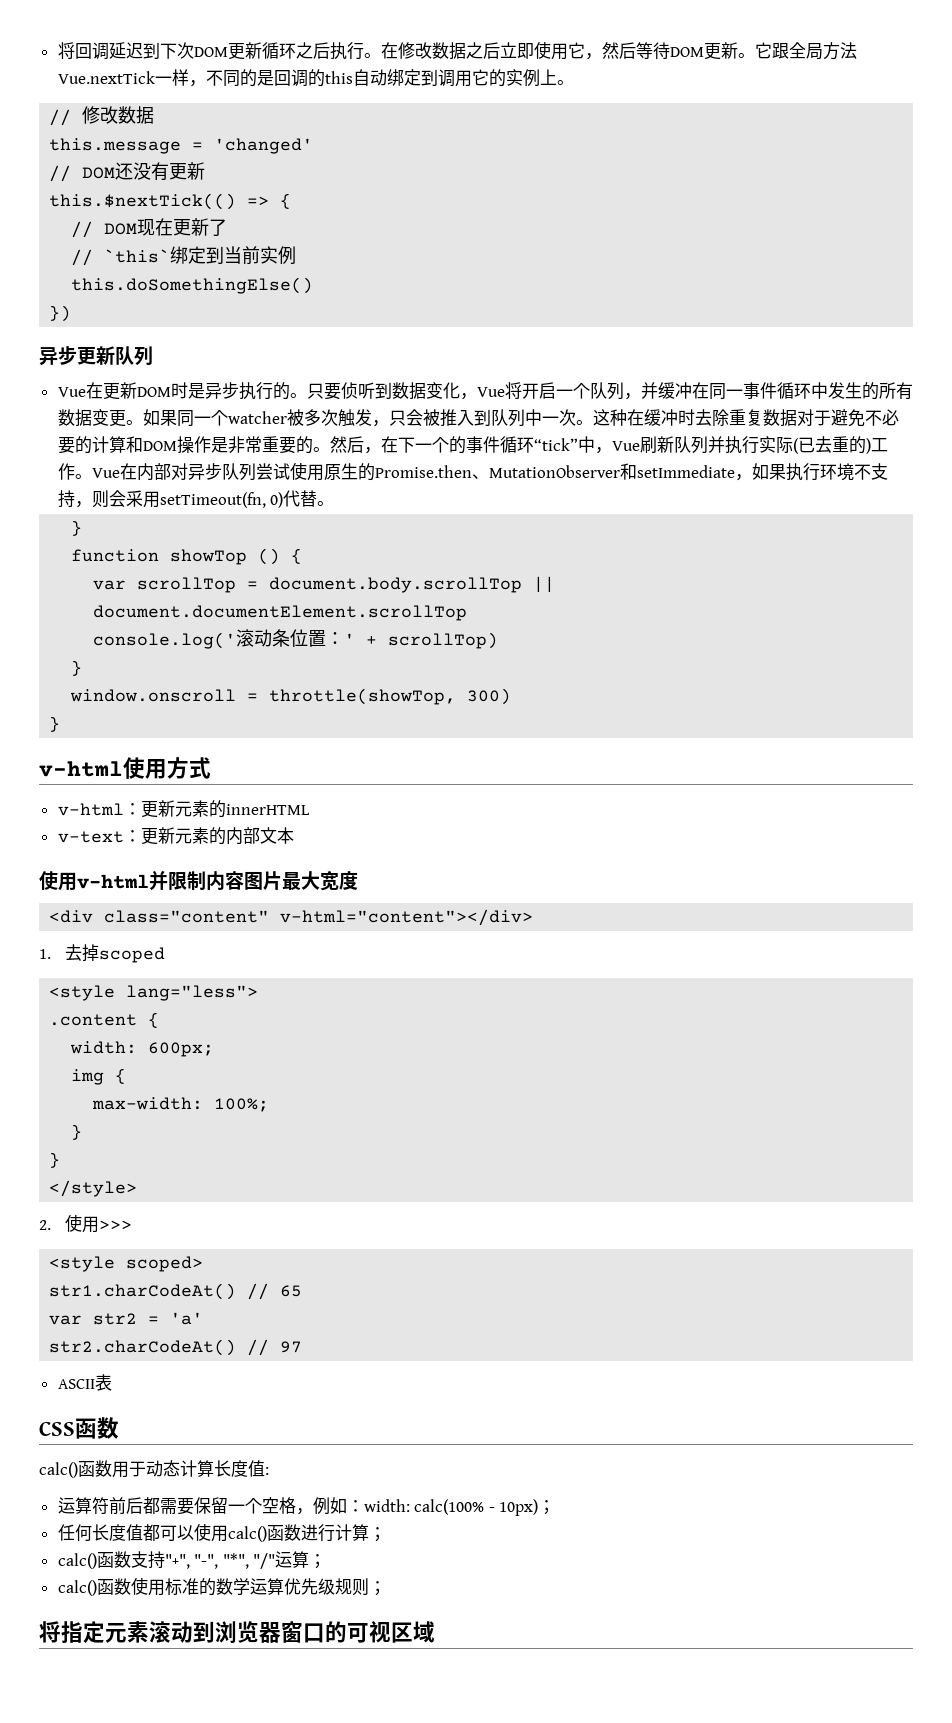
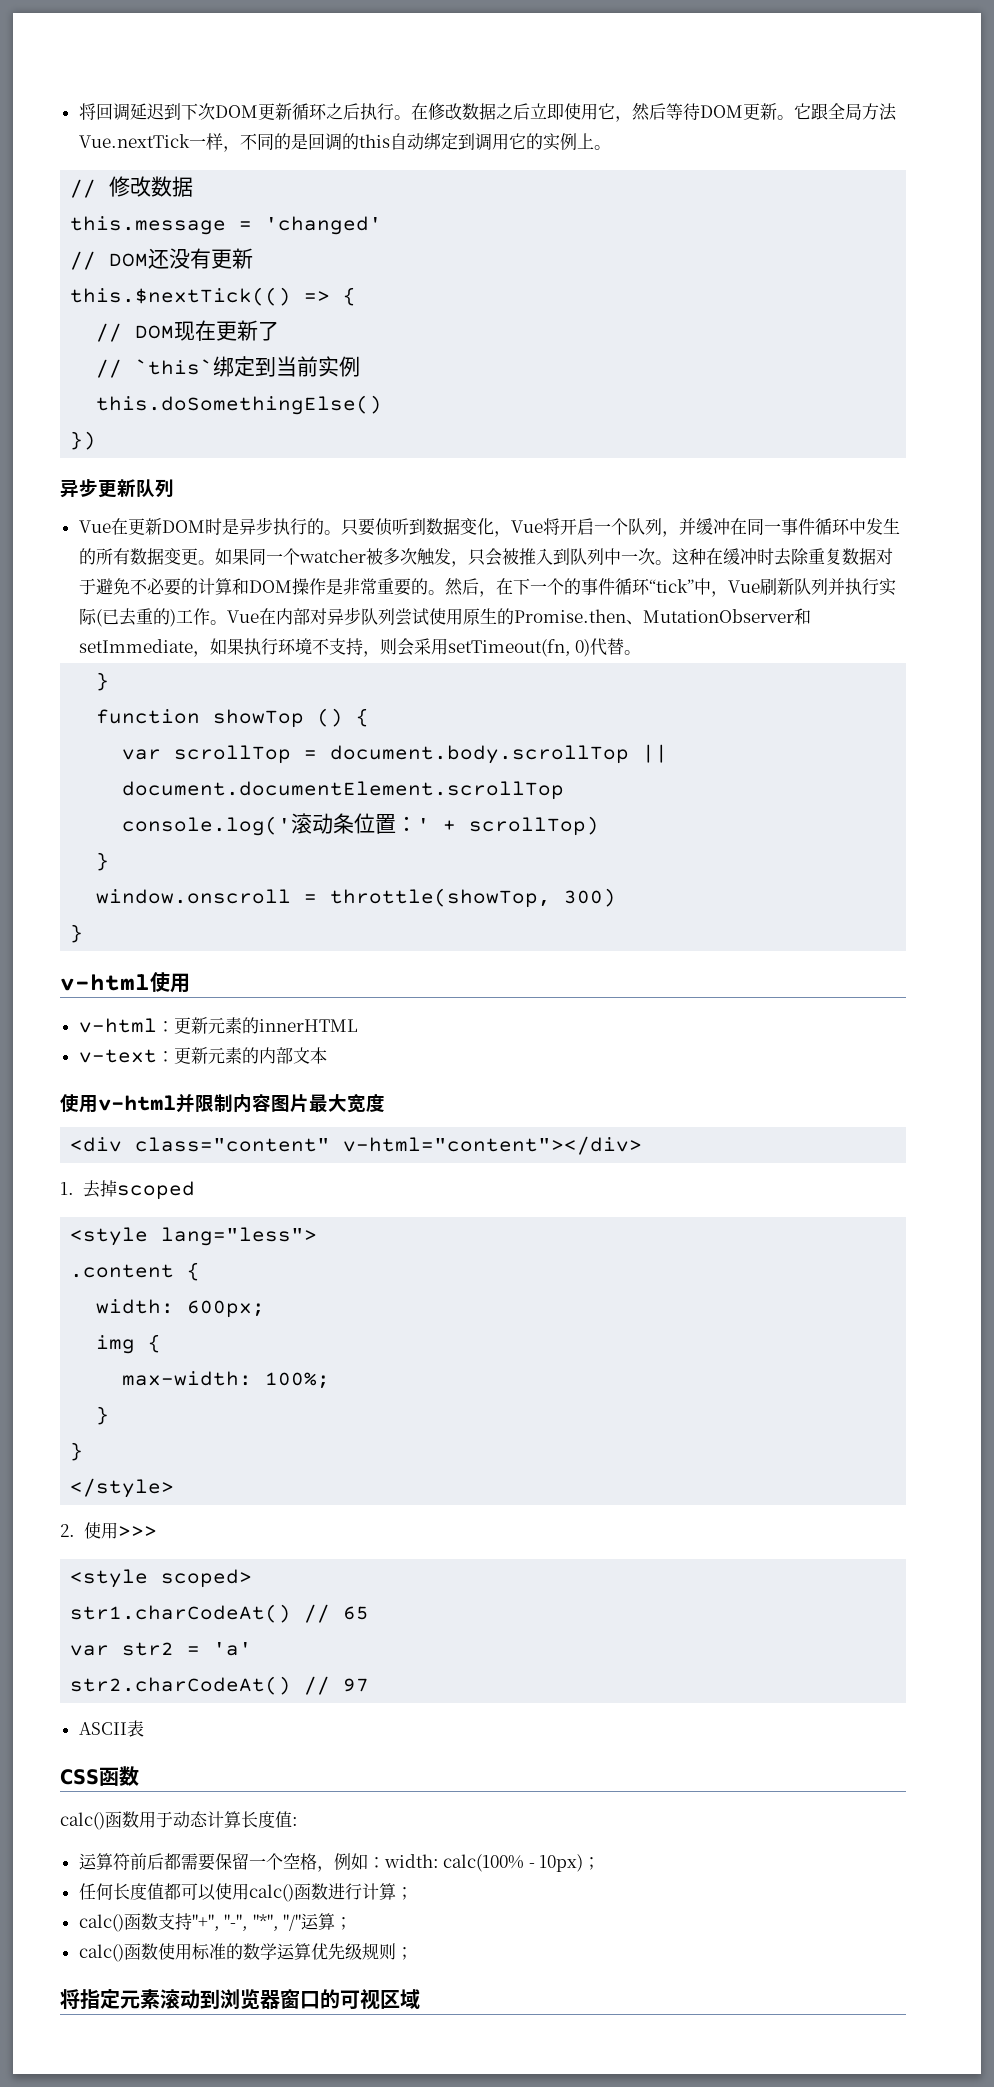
- v-html使用方式
+ v-html使用

